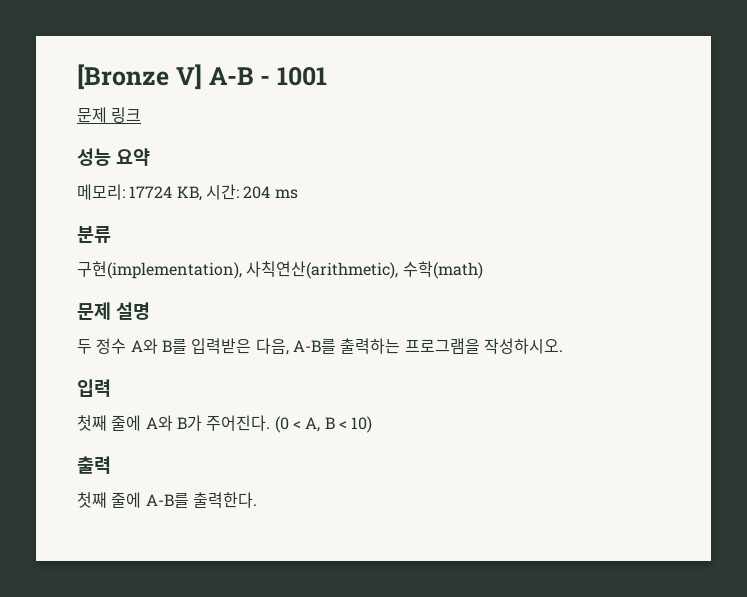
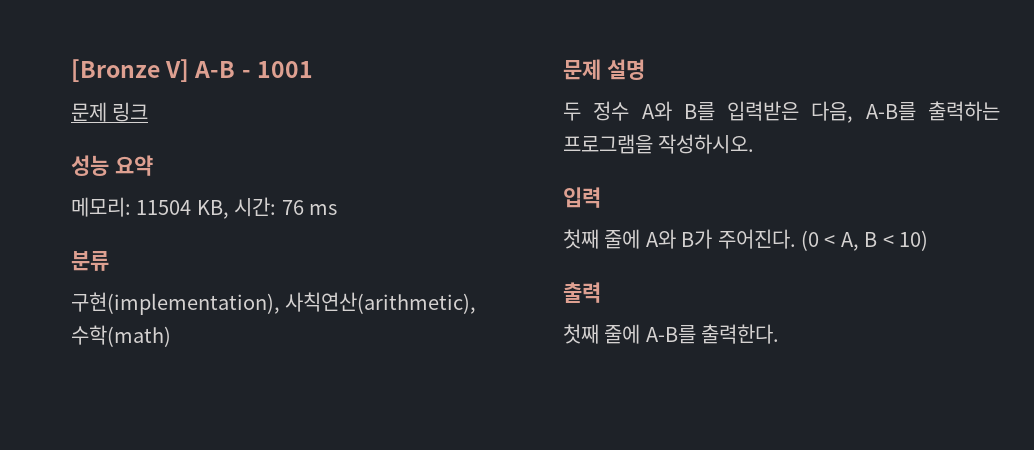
- 메모리: 17724 KB, 시간: 204 ms
+ 메모리: 11504 KB, 시간: 76 ms

